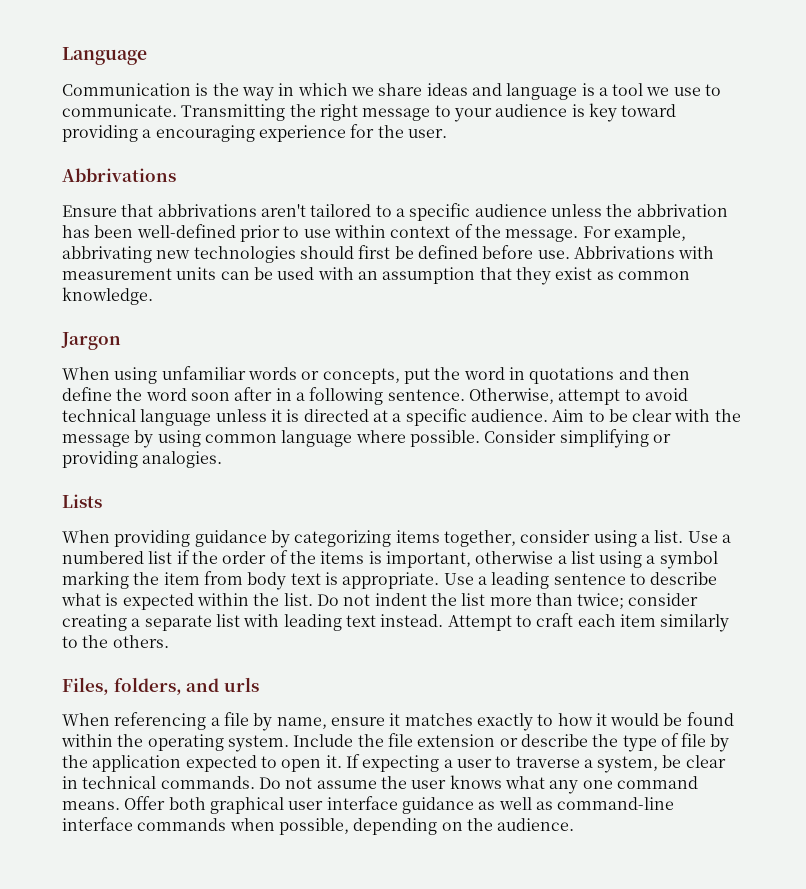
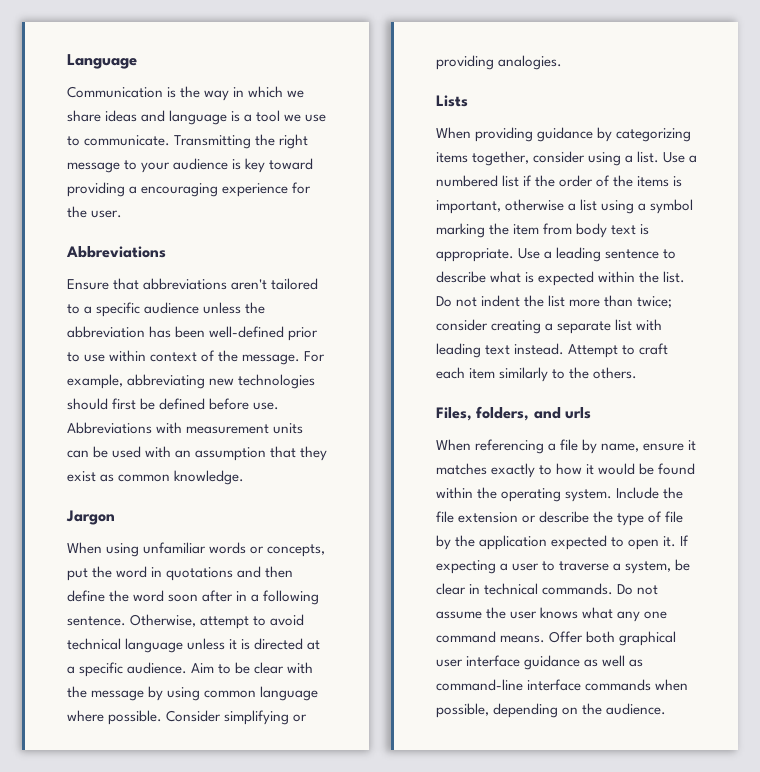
  Transmitting the right message to your audience is key toward providing a encouraging experience for the user.
- Abbrivations
+ Abbreviations
- Ensure that abbrivations aren't tailored to a specific audience unless the abbrivation has been well-defined prior to use within context of the message.
+ Ensure that abbreviations aren't tailored to a specific audience unless the abbreviation has been well-defined prior to use within context of the message.
- For example, abbrivating new technologies should first be defined before use.
+ For example, abbreviating new technologies should first be defined before use.
- Abbrivations with measurement units can be used with an assumption that they exist as common knowledge.
+ Abbreviations with measurement units can be used with an assumption that they exist as common knowledge.

